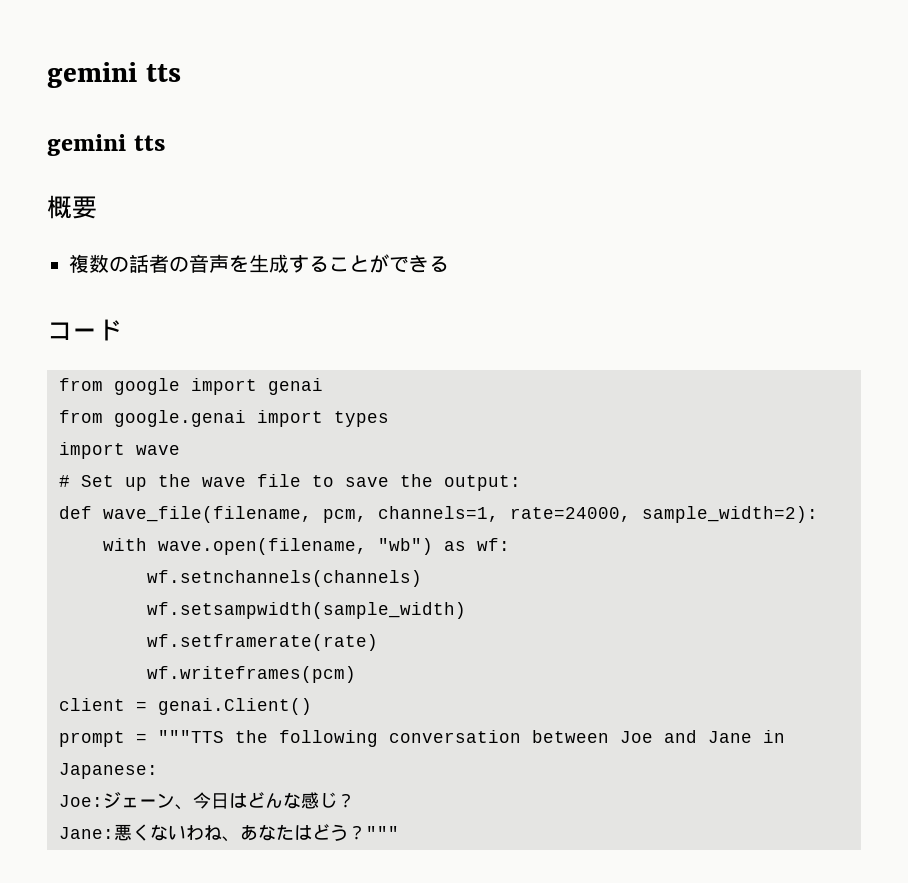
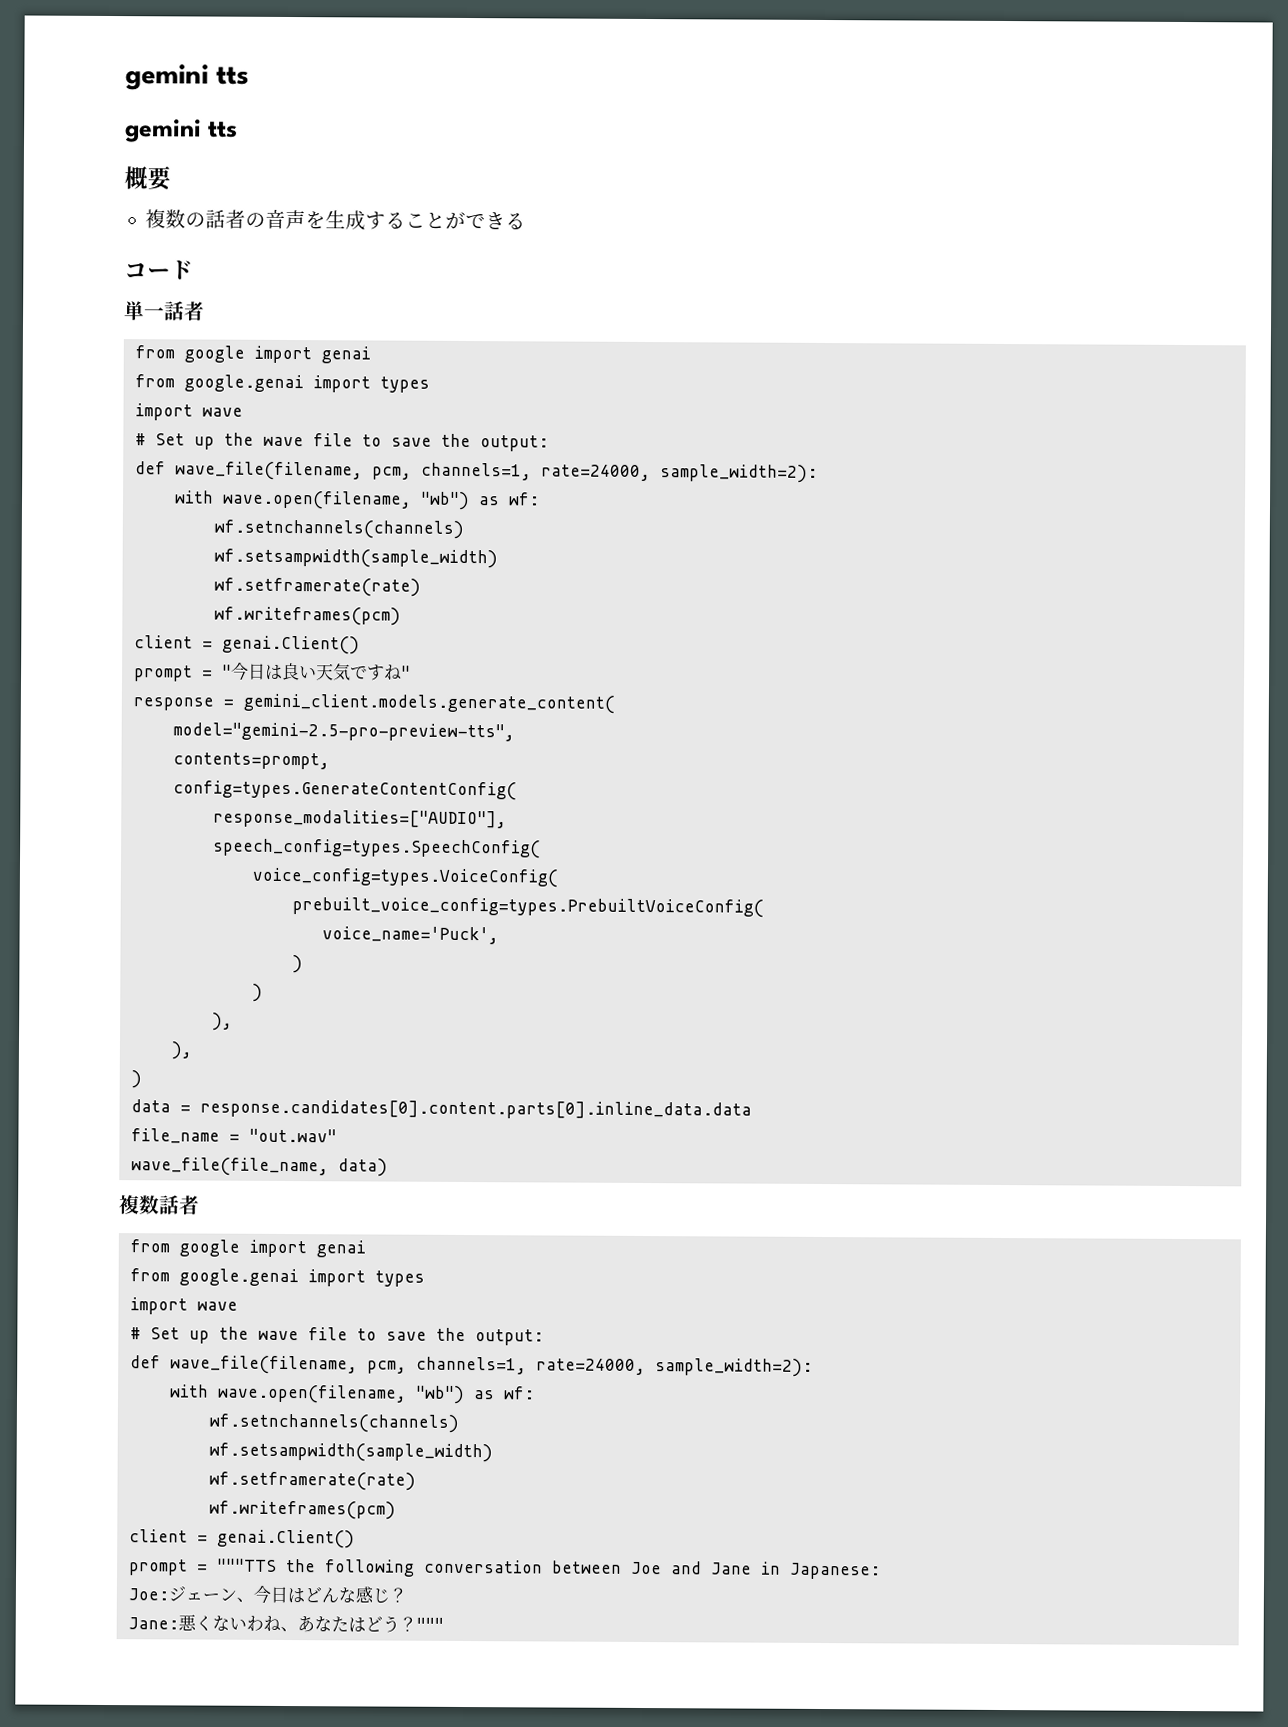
+ 単一話者
+ from google import genai
+ from google.genai import types
+ import wave
+ # Set up the wave file to save the output:
+ def wave_file(filename, pcm, channels=1, rate=24000, sample_width=2):
+ with wave.open(filename, "wb") as wf:
+ wf.setnchannels(channels)
+ wf.setsampwidth(sample_width)
+ wf.setframerate(rate)
+ wf.writeframes(pcm)
+ client = genai.Client()
+ prompt = "今日は良い天気ですね"
+ response = gemini_client.models.generate_content(
+ model="gemini-2.5-pro-preview-tts",
+ contents=prompt,
+ config=types.GenerateContentConfig(
+ response_modalities=["AUDIO"],
+ speech_config=types.SpeechConfig(
+ voice_config=types.VoiceConfig(
+ prebuilt_voice_config=types.PrebuiltVoiceConfig(
+ voice_name='Puck',
+ )
+ )
+ ),
+ ),
+ )
+ data = response.candidates[0].content.parts[0].inline_data.data
+ file_name = "out.wav"
+ wave_file(file_name, data)
+ 複数話者

